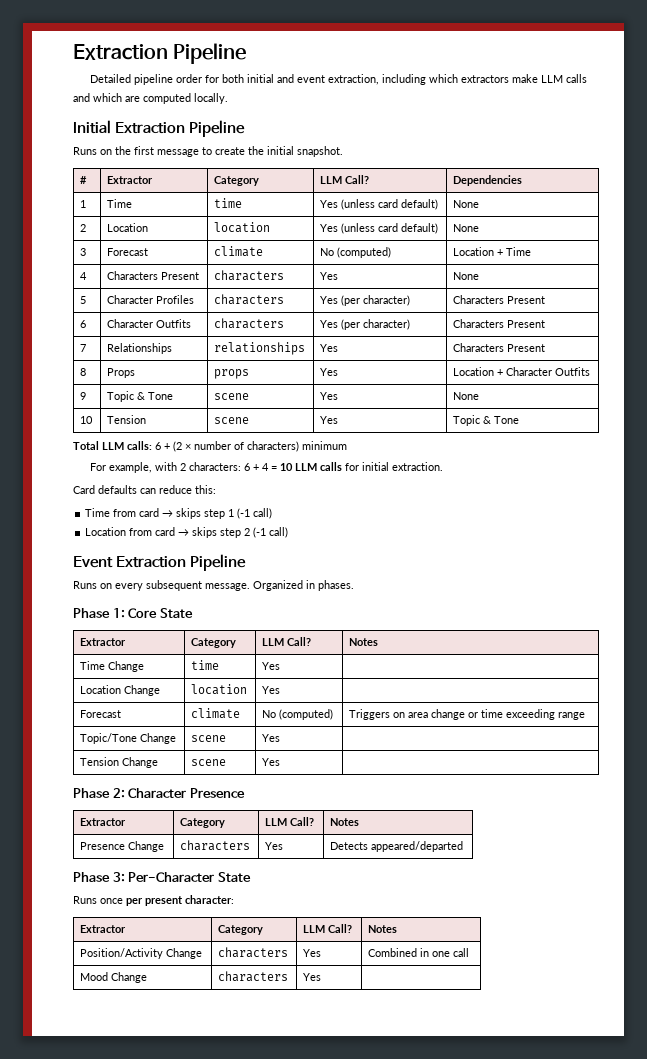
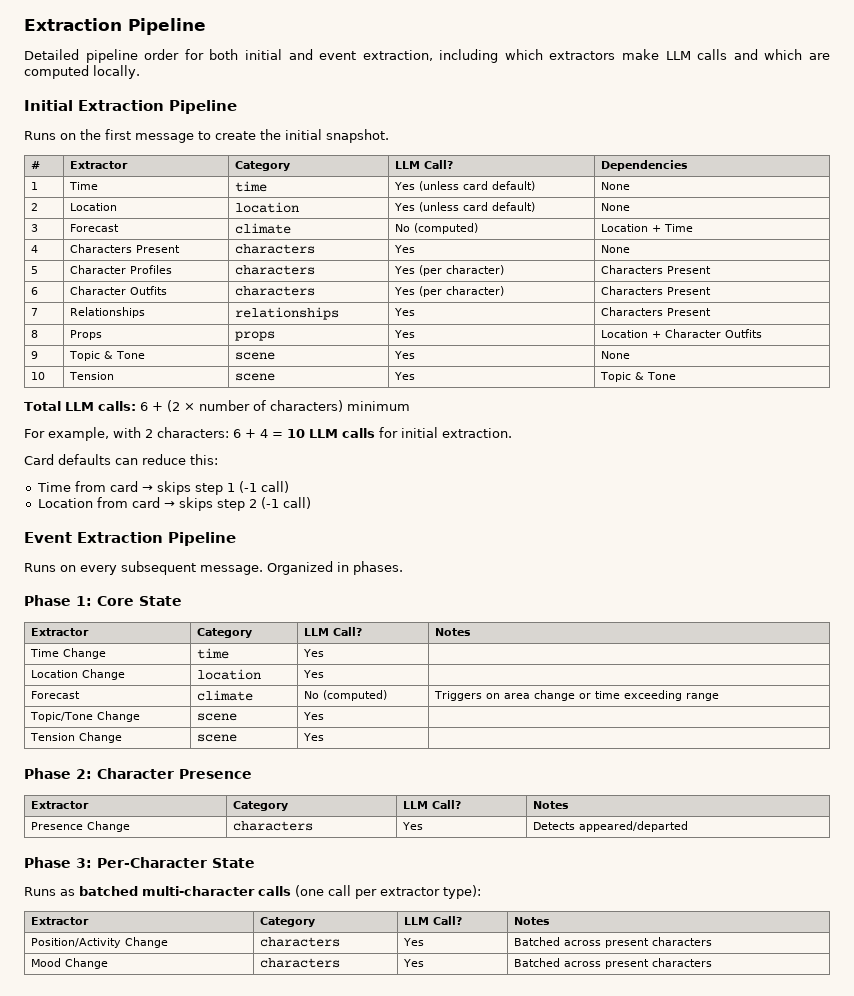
- Runs once per present character:
+ Runs as batched multi-character calls (one call per extractor type):
- Position/Activity Change | characters | Yes | Combined in one call
+ Position/Activity Change | characters | Yes | Batched across present characters
- Mood Change | characters | Yes |
+ Mood Change | characters | Yes | Batched across present characters

